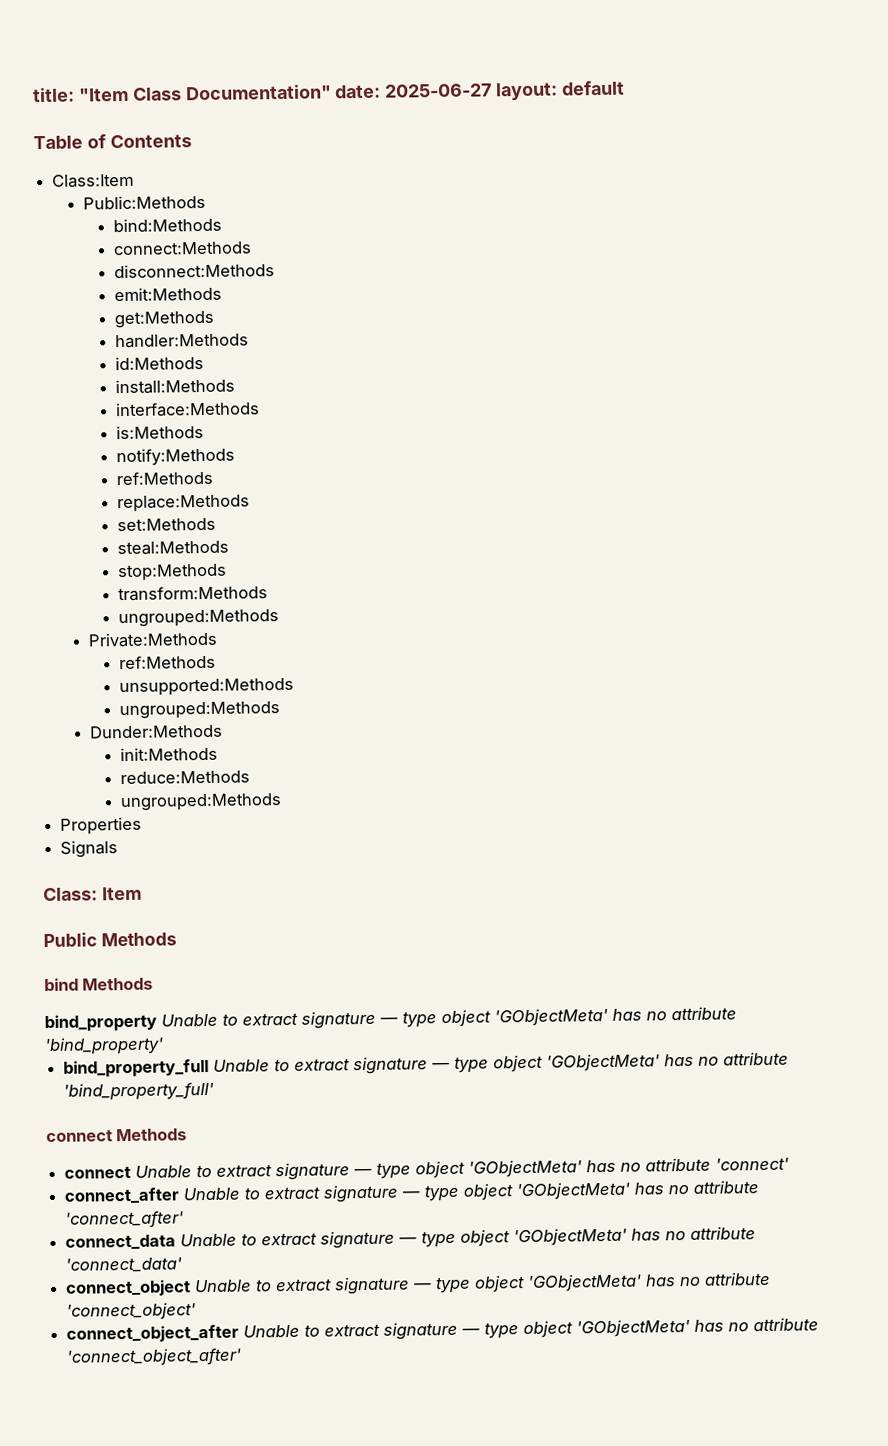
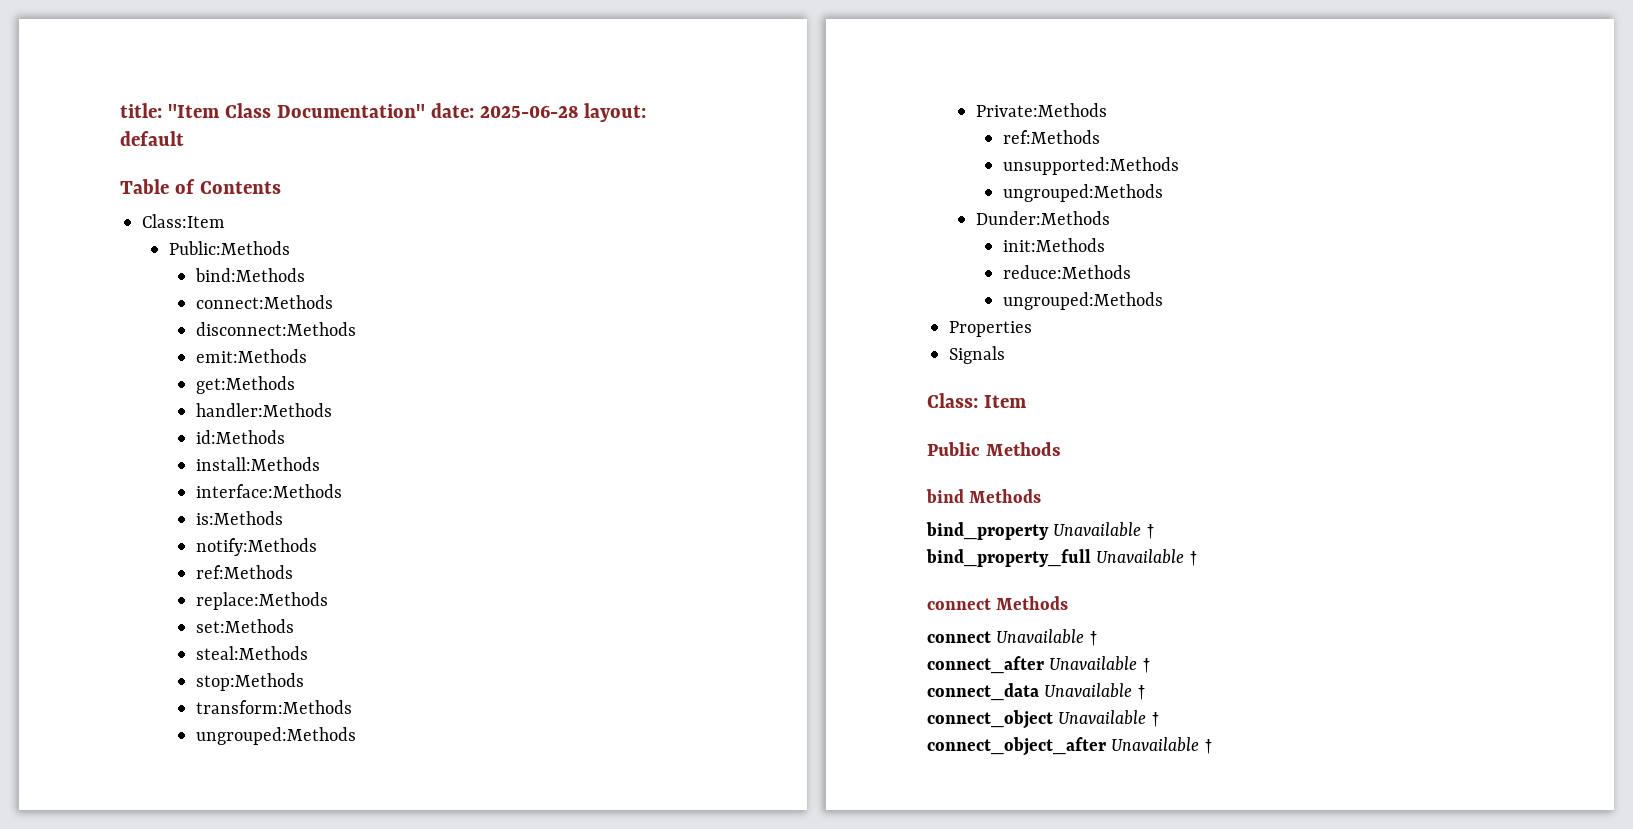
- title: "Item Class Documentation" date: 2025-06-27 layout: default
+ title: "Item Class Documentation" date: 2025-06-28 layout: default
- bind_property Unable to extract signature — type object 'GObjectMeta' has no attribute 'bind_property'
- bind_property_full Unable to extract signature — type object 'GObjectMeta' has no attribute 'bind_property_full'
+ bind_property Unavailable †
+ bind_property_full Unavailable †
  connect Methods
- connect Unable to extract signature — type object 'GObjectMeta' has no attribute 'connect'
- connect_after Unable to extract signature — type object 'GObjectMeta' has no attribute 'connect_after'
- connect_data Unable to extract signature — type object 'GObjectMeta' has no attribute 'connect_data'
- connect_object Unable to extract signature — type object 'GObjectMeta' has no attribute 'connect_object'
- connect_object_after Unable to extract signature — type object 'GObjectMeta' has no attribute 'connect_object_after'
+ connect Unavailable †
+ connect_after Unavailable †
+ connect_data Unavailable †
+ connect_object Unavailable †
+ connect_object_after Unavailable †

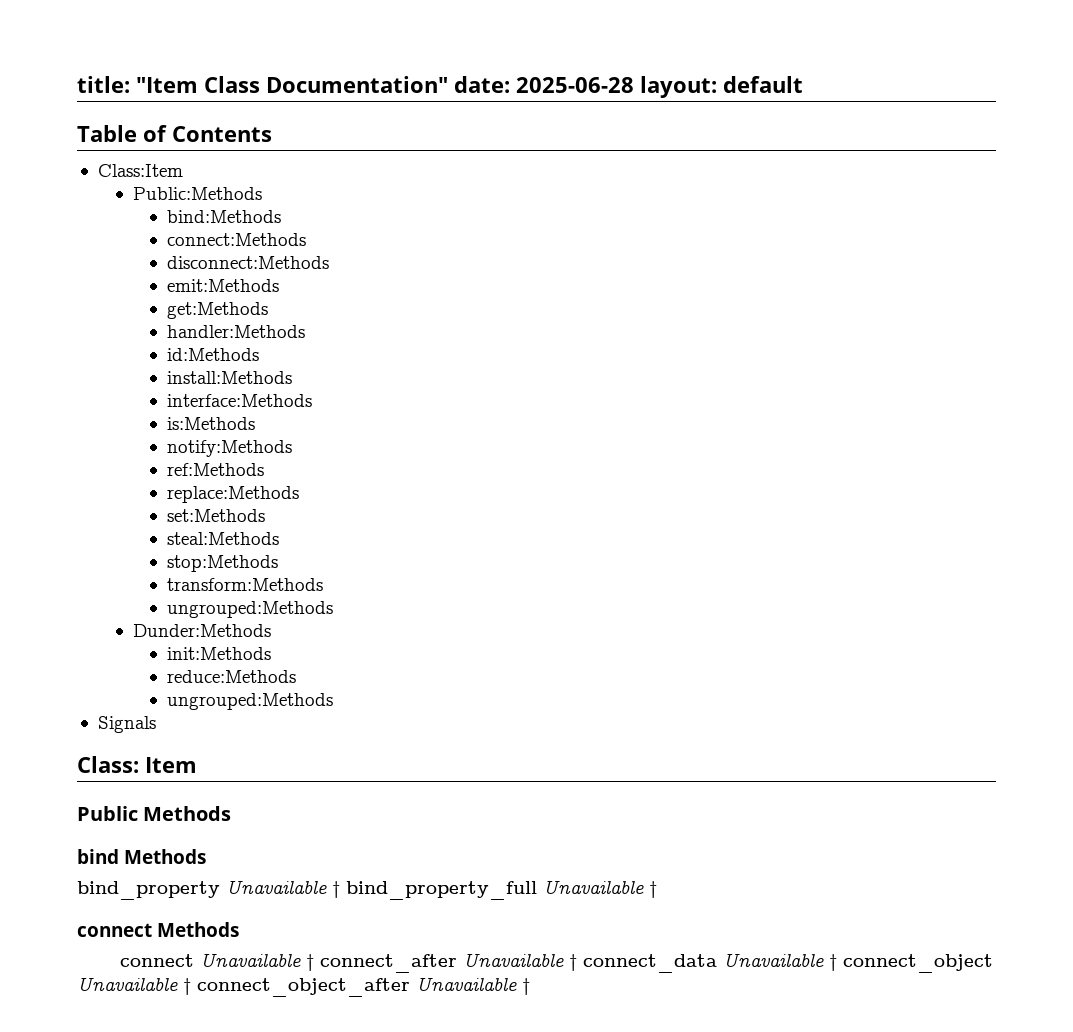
- Private:Methods
- ref:Methods
- unsupported:Methods
- ungrouped:Methods
- Properties
- bind_property Unavailable †
- bind_property_full Unavailable †
+ bind_property Unavailable † bind_property_full Unavailable †
- connect Unavailable †
- connect_after Unavailable †
- connect_data Unavailable †
- connect_object Unavailable †
- connect_object_after Unavailable †
+ connect Unavailable † connect_after Unavailable † connect_data Unavailable † connect_object Unavailable † connect_object_after Unavailable †

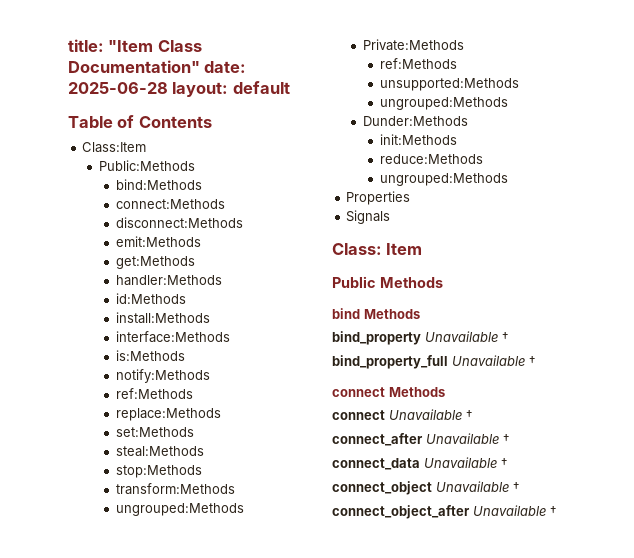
+ Private:Methods
+ ref:Methods
+ unsupported:Methods
+ ungrouped:Methods
+ Properties
- bind_property Unavailable † bind_property_full Unavailable †
+ bind_property Unavailable †
+ bind_property_full Unavailable †
- connect Unavailable † connect_after Unavailable † connect_data Unavailable † connect_object Unavailable † connect_object_after Unavailable †
+ connect Unavailable †
+ connect_after Unavailable †
+ connect_data Unavailable †
+ connect_object Unavailable †
+ connect_object_after Unavailable †

